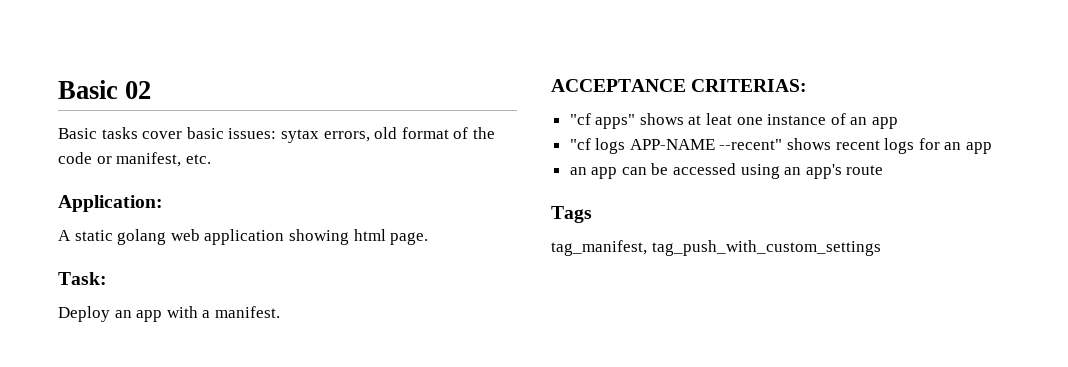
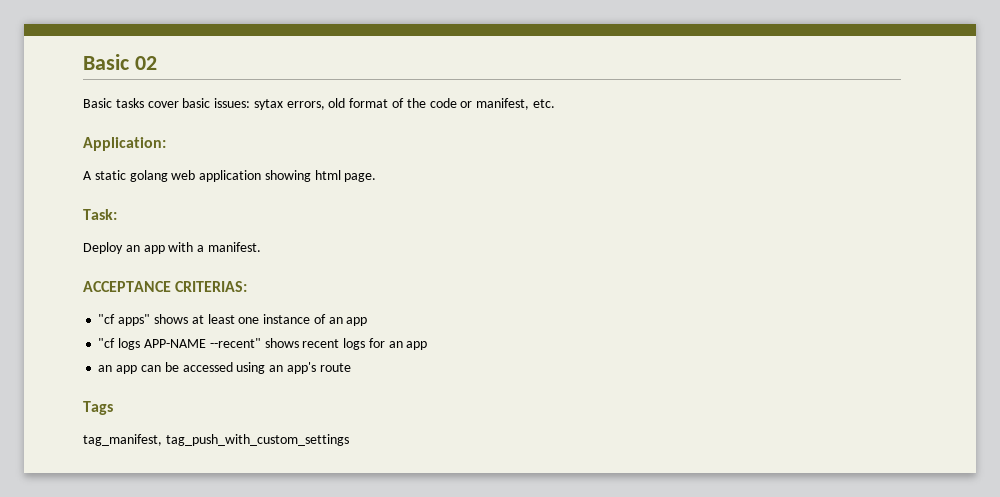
- "cf apps" shows at leat one instance of an app
+ "cf apps" shows at least one instance of an app

